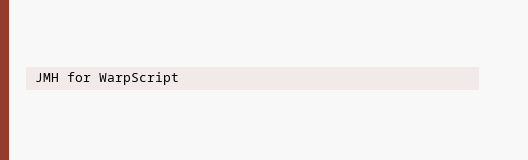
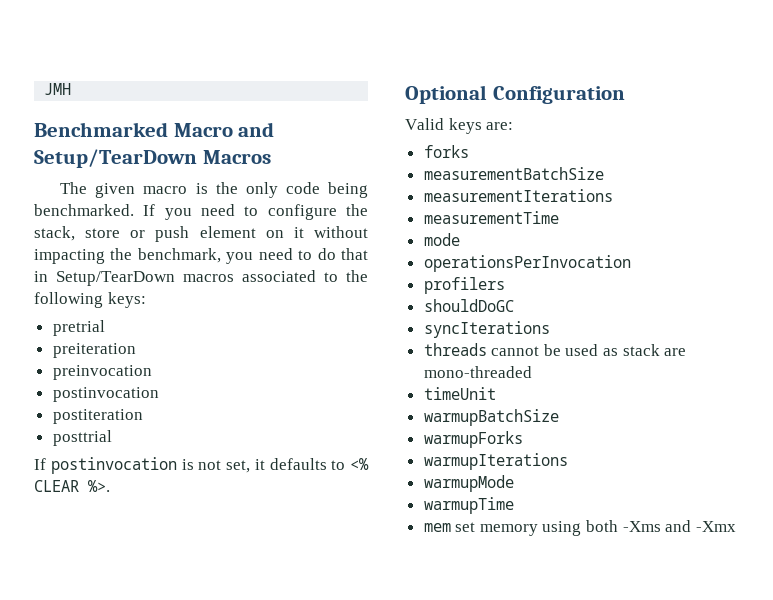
- JMH for WarpScript
+ JMH
+ Benchmarked Macro and Setup/TearDown Macros
+ The given macro is the only code being benchmarked. If you need to configure the stack, store or push element on it without impacting the benchmark, you need to do that in Setup/TearDown macros associated to the following keys:
+ pretrial
+ preiteration
+ preinvocation
+ postinvocation
+ postiteration
+ posttrial
+ If postinvocation is not set, it defaults to <% CLEAR %>.
+ Optional Configuration
+ Valid keys are:
+ forks
+ measurementBatchSize
+ measurementIterations
+ measurementTime
+ mode
+ operationsPerInvocation
+ profilers
+ shouldDoGC
+ syncIterations
+ threads cannot be used as stack are mono-threaded
+ timeUnit
+ warmupBatchSize
+ warmupForks
+ warmupIterations
+ warmupMode
+ warmupTime
+ mem set memory using both -Xms and -Xmx

